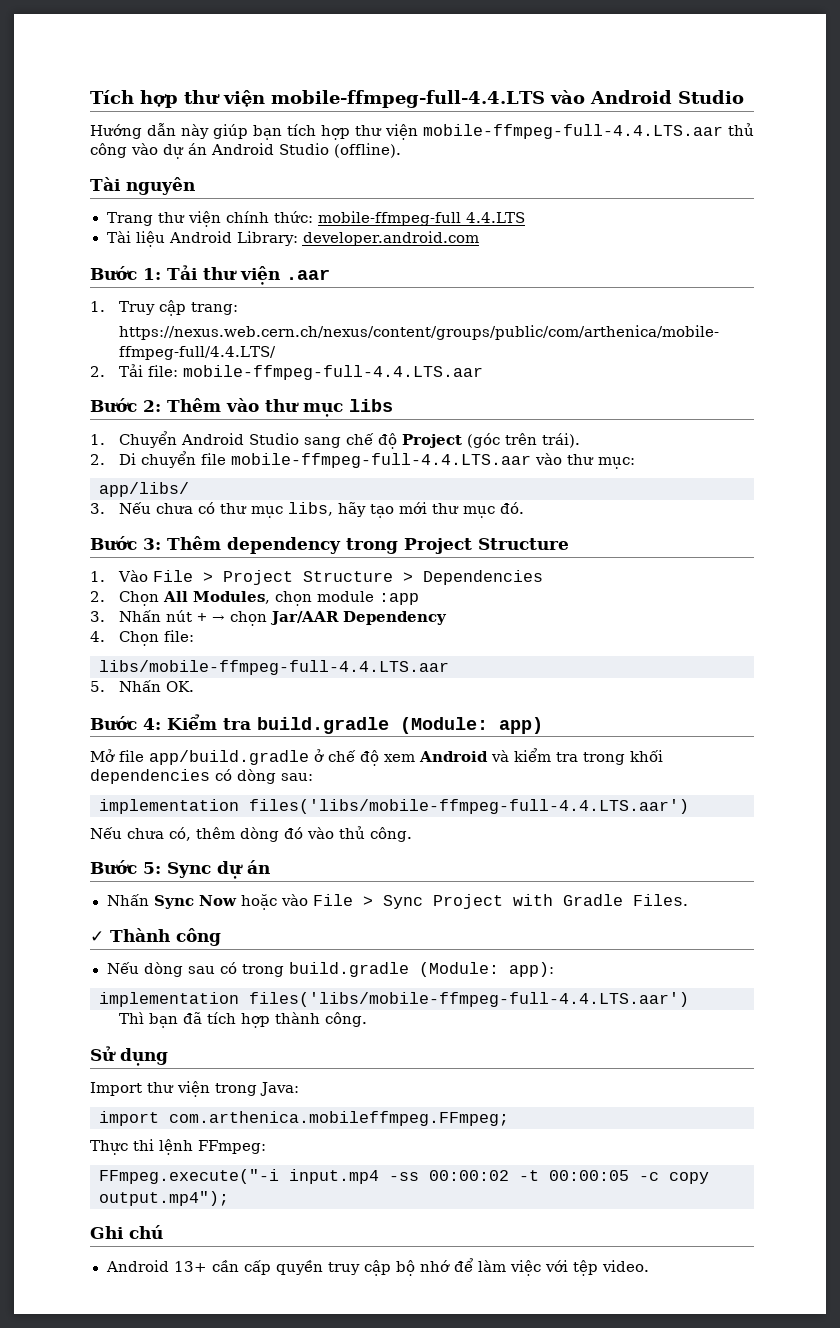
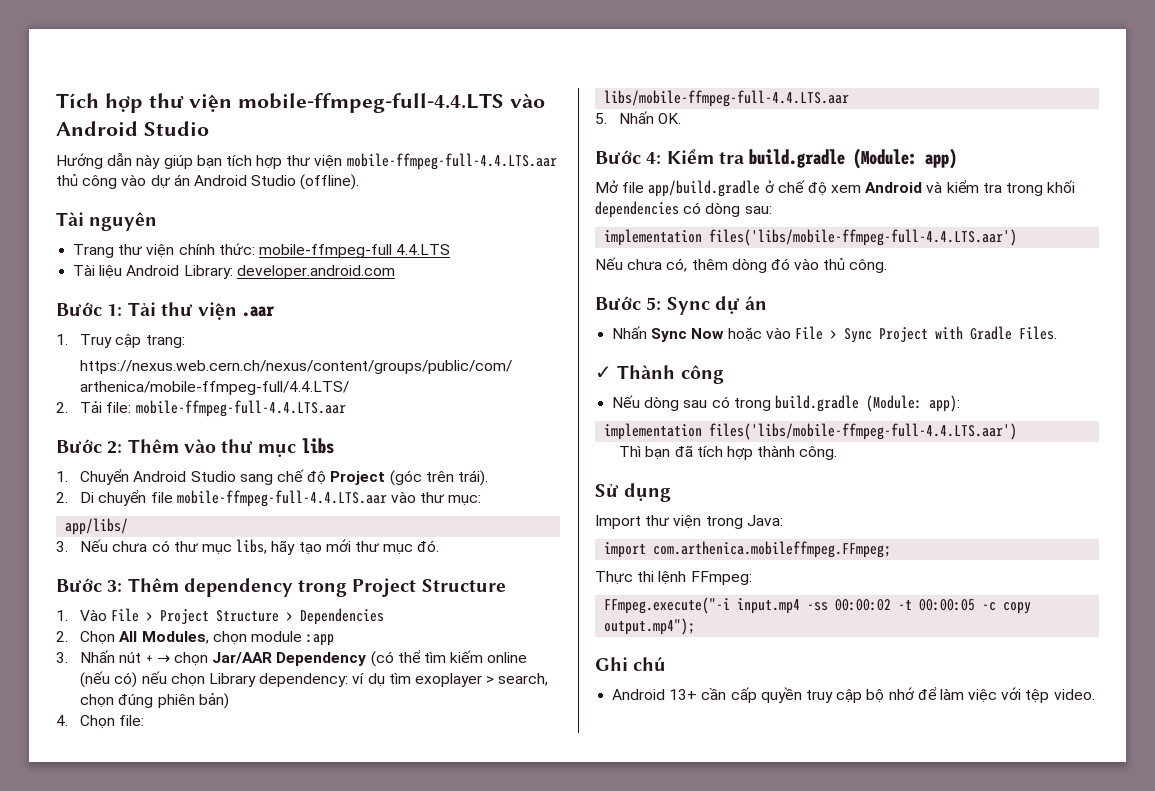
- 3. Nhấn nút + → chọn Jar/AAR Dependency
+ 3. Nhấn nút + → chọn Jar/AAR Dependency (có thể tìm kiếm online (nếu có) nếu chọn Library dependency: ví dụ tìm exoplayer > search, chọn đúng phiên bản)

